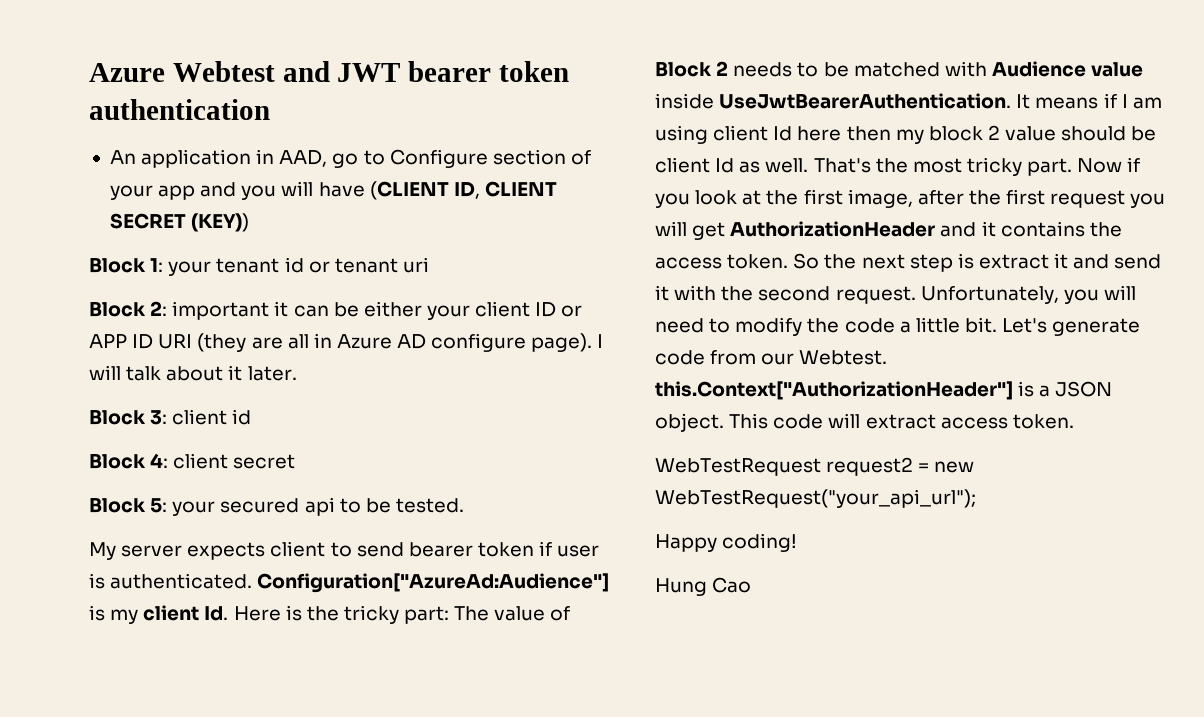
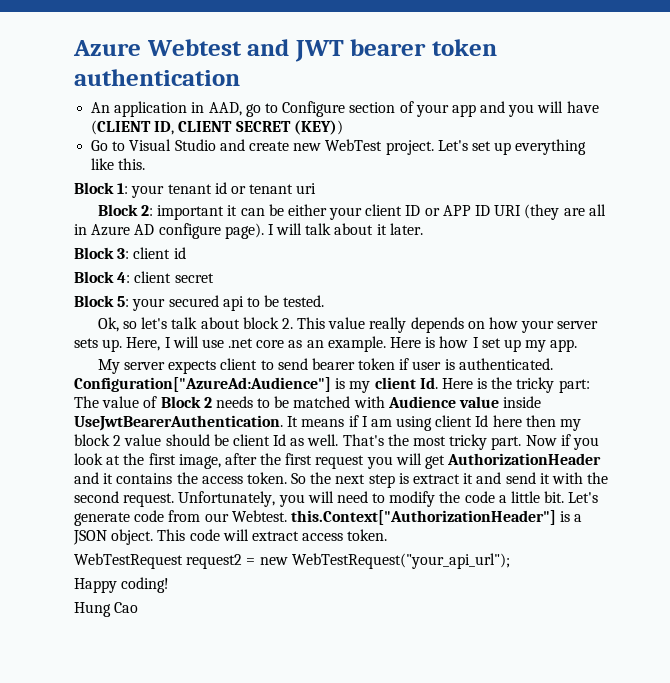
+ Go to Visual Studio and create new WebTest project. Let's set up everything like this.
+ Ok, so let's talk about block 2. This value really depends on how your server sets up. Here, I will use .net core as an example. Here is how I set up my app.

